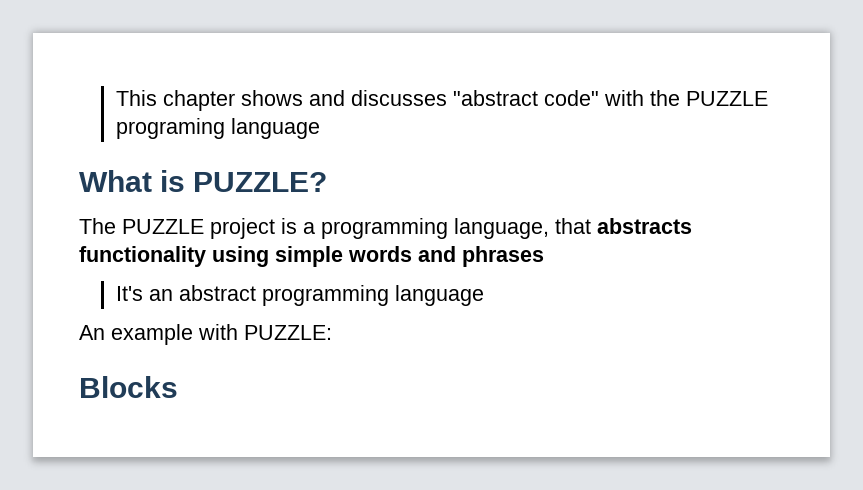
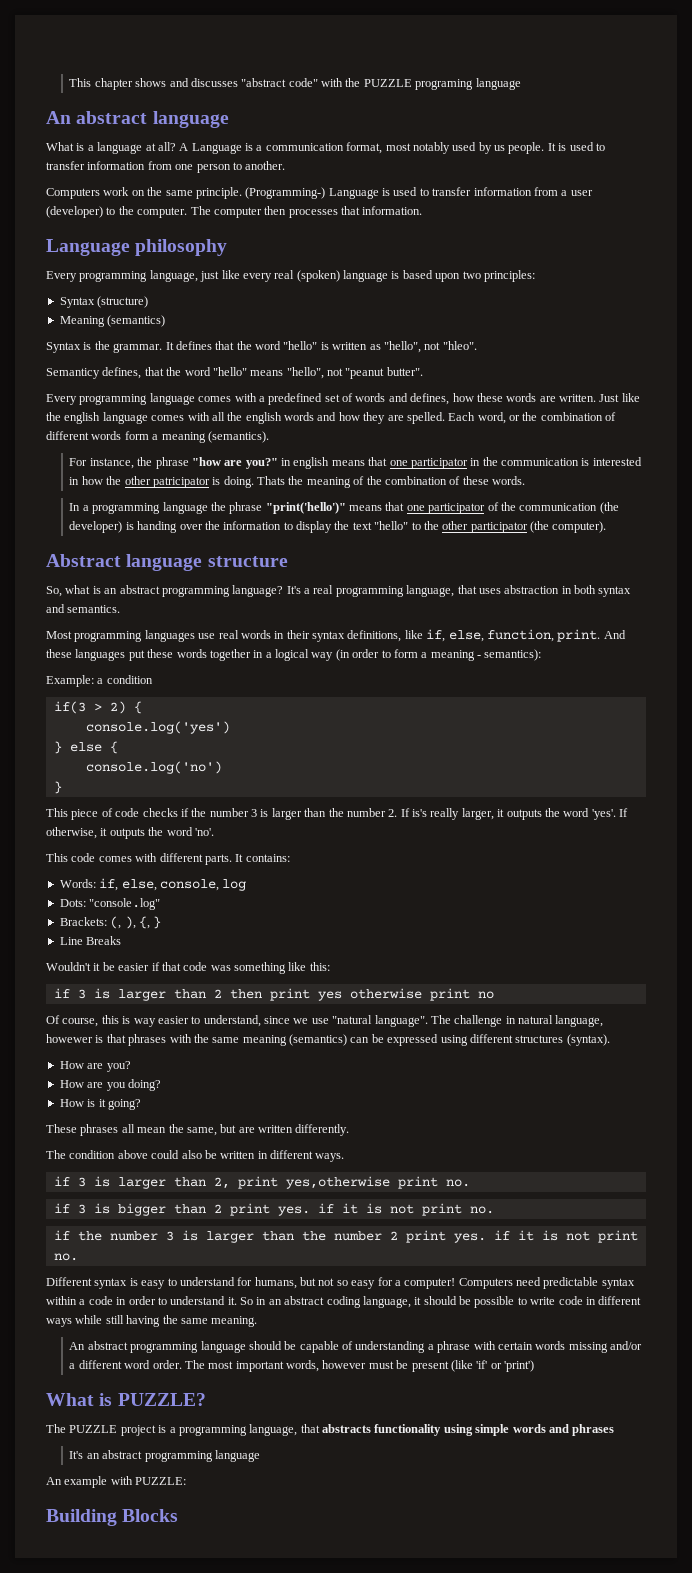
+ An abstract language
+ What is a language at all? A Language is a communication format, most notably used by us people. It is used to transfer information from one person to another.
+ Computers work on the same principle. (Programming-) Language is used to transfer information from a user (developer) to the computer. The computer then processes that information.
+ Language philosophy
+ Every programming language, just like every real (spoken) language is based upon two principles:
+ Syntax (structure)
+ Meaning (semantics)
+ Syntax is the grammar. It defines that the word "hello" is written as "hello", not "hleo".
+ Semanticy defines, that the word "hello" means "hello", not "peanut butter".
+ Every programming language comes with a predefined set of words and defines, how these words are written. Just like the english language comes with all the english words and how they are spelled. Each word, or the combination of different words form a meaning (semantics).
+ For instance, the phrase "how are you?" in english means that one participator in the communication is interested in how the other patricipator is doing. Thats the meaning of the combination of these words.
+ In a programming language the phrase "print('hello')" means that one participator of the communication (the developer) is handing over the information to display the text "hello" to the other participator (the computer).
+ Abstract language structure
+ So, what is an abstract programming language? It's a real programming language, that uses abstraction in both syntax and semantics.
+ Most programming languages use real words in their syntax definitions, like if, else, function, print. And these languages put these words together in a logical way (in order to form a meaning - semantics):
+ Example: a condition
+ if(3 > 2) {
+ console.log('yes')
+ } else {
+ console.log('no')
+ }
+ This piece of code checks if the number 3 is larger than the number 2. If is's really larger, it outputs the word 'yes'. If otherwise, it outputs the word 'no'.
+ This code comes with different parts. It contains:
+ Words: if, else, console, log
+ Dots: "console.log"
+ Brackets: (, ), {, }
+ Line Breaks
+ Wouldn't it be easier if that code was something like this:
+ if 3 is larger than 2 then print yes otherwise print no
+ Of course, this is way easier to understand, since we use "natural language". The challenge in natural language, howewer is that phrases with the same meaning (semantics) can be expressed using different structures (syntax).
+ How are you?
+ How are you doing?
+ How is it going?
+ These phrases all mean the same, but are written differently.
+ The condition above could also be written in different ways.
+ if 3 is larger than 2, print yes,otherwise print no.
+ if 3 is bigger than 2 print yes. if it is not print no.
+ if the number 3 is larger than the number 2 print yes. if it is not print no.
+ Different syntax is easy to understand for humans, but not so easy for a computer! Computers need predictable syntax within a code in order to understand it. So in an abstract coding language, it should be possible to write code in different ways while still having the same meaning.
+ An abstract programming language should be capable of understanding a phrase with certain words missing and/or a different word order. The most important words, however must be present (like 'if' or 'print')
- Blocks
+ Building Blocks

